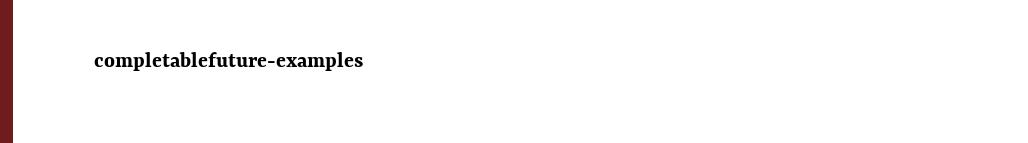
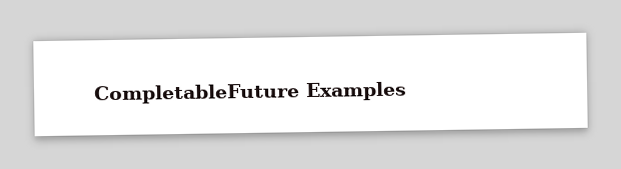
- completablefuture-examples
+ CompletableFuture Examples

